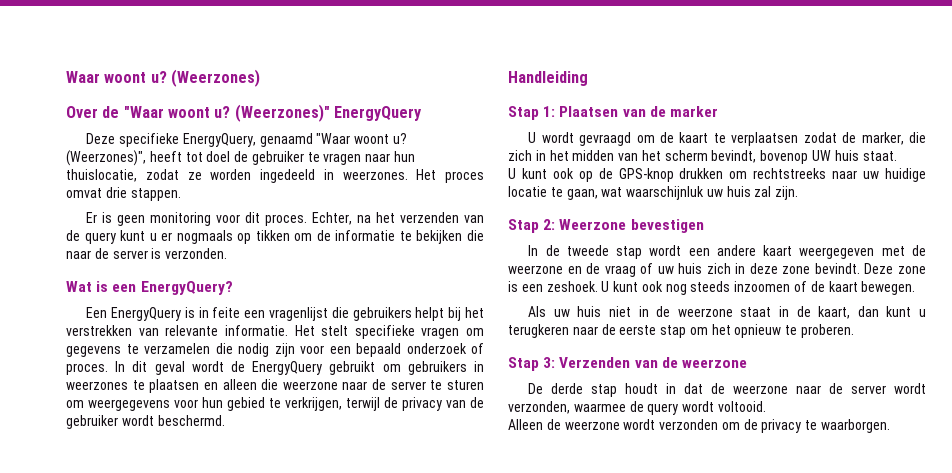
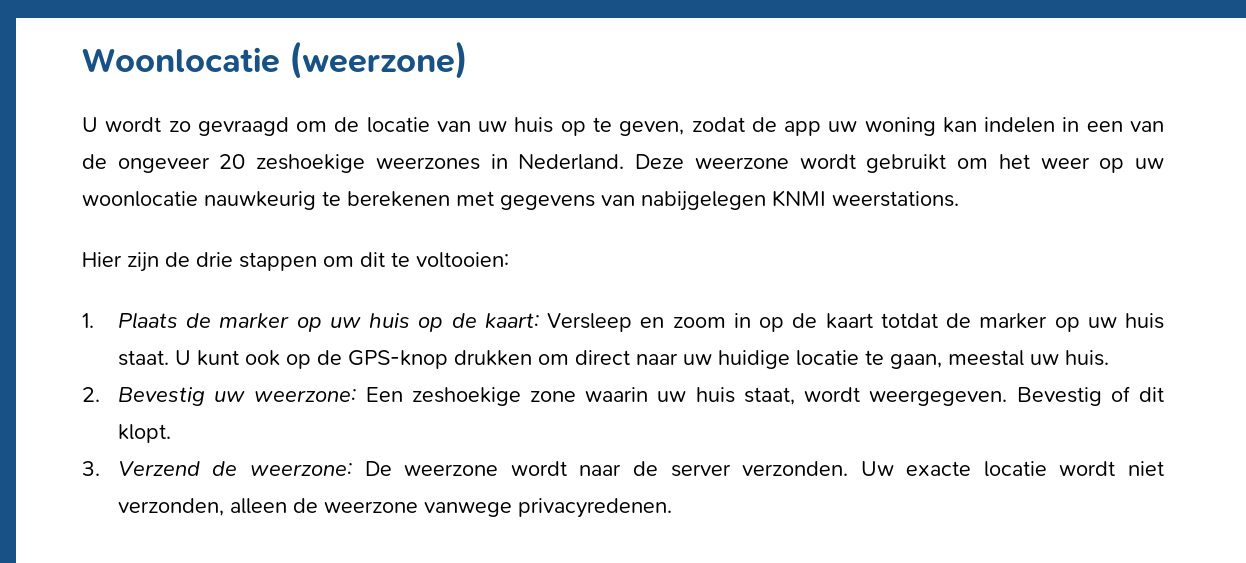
- Waar woont u? (Weerzones)
- Over de "Waar woont u? (Weerzones)" EnergyQuery
- Deze specifieke EnergyQuery, genaamd "Waar woont u? (Weerzones)", heeft tot doel de gebruiker te vragen naar hun thuislocatie, zodat ze worden ingedeeld in weerzones. Het proces omvat drie stappen.
- Er is geen monitoring voor dit proces. Echter, na het verzenden van de query kunt u er nogmaals op tikken om de informatie te bekijken die naar de server is verzonden.
- Wat is een EnergyQuery?
- Een EnergyQuery is in feite een vragenlijst die gebruikers helpt bij het verstrekken van relevante informatie. Het stelt specifieke vragen om gegevens te verzamelen die nodig zijn voor een bepaald onderzoek of proces. In dit geval wordt de EnergyQuery gebruikt om gebruikers in weerzones te plaatsen en alleen die weerzone naar de server te sturen om weergegevens voor hun gebied te verkrijgen, terwijl de privacy van de gebruiker wordt beschermd.
- Handleiding
- Stap 1: Plaatsen van de marker
+ Woonlocatie (weerzone)
- U wordt gevraagd om de kaart te verplaatsen zodat de marker, die zich in het midden van het scherm bevindt, bovenop UW huis staat.
- U kunt ook op de GPS-knop drukken om rechtstreeks naar uw huidige locatie te gaan, wat waarschijnluk uw huis zal zijn.
- Stap 2: Weerzone bevestigen
- In de tweede stap wordt een andere kaart weergegeven met de weerzone en de vraag of uw huis zich in deze zone bevindt. Deze zone is een zeshoek. U kunt ook nog steeds inzoomen of de kaart bewegen.
- Als uw huis niet in de weerzone staat in de kaart, dan kunt u terugkeren naar de eerste stap om het opnieuw te proberen.
- Stap 3: Verzenden van de weerzone
- De derde stap houdt in dat de weerzone naar de server wordt verzonden, waarmee de query wordt voltooid.
- Alleen de weerzone wordt verzonden om de privacy te waarborgen.
+ U wordt zo gevraagd om de locatie van uw huis op te geven, zodat de app uw woning kan indelen in een van de ongeveer 20 zeshoekige weerzones in Nederland. Deze weerzone wordt gebruikt om het weer op uw woonlocatie nauwkeurig te berekenen met gegevens van nabijgelegen KNMI weerstations.
+ Hier zijn de drie stappen om dit te voltooien:
+ 1. Plaats de marker op uw huis op de kaart: Versleep en zoom in op de kaart totdat de marker op uw huis staat. U kunt ook op de GPS-knop drukken om direct naar uw huidige locatie te gaan, meestal uw huis.
+ 2. Bevestig uw weerzone: Een zeshoekige zone waarin uw huis staat, wordt weergegeven. Bevestig of dit klopt.
+ 3. Verzend de weerzone: De weerzone wordt naar de server verzonden. Uw exacte locatie wordt niet verzonden, alleen de weerzone vanwege privacyredenen.

